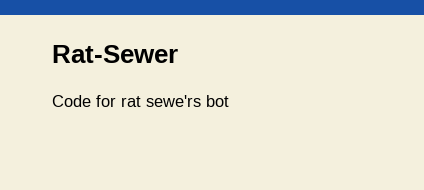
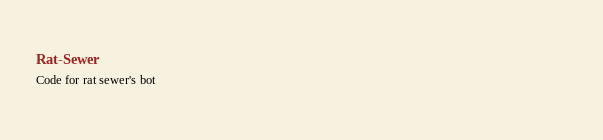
- Code for rat sewe'rs bot
+ Code for rat sewer's bot

